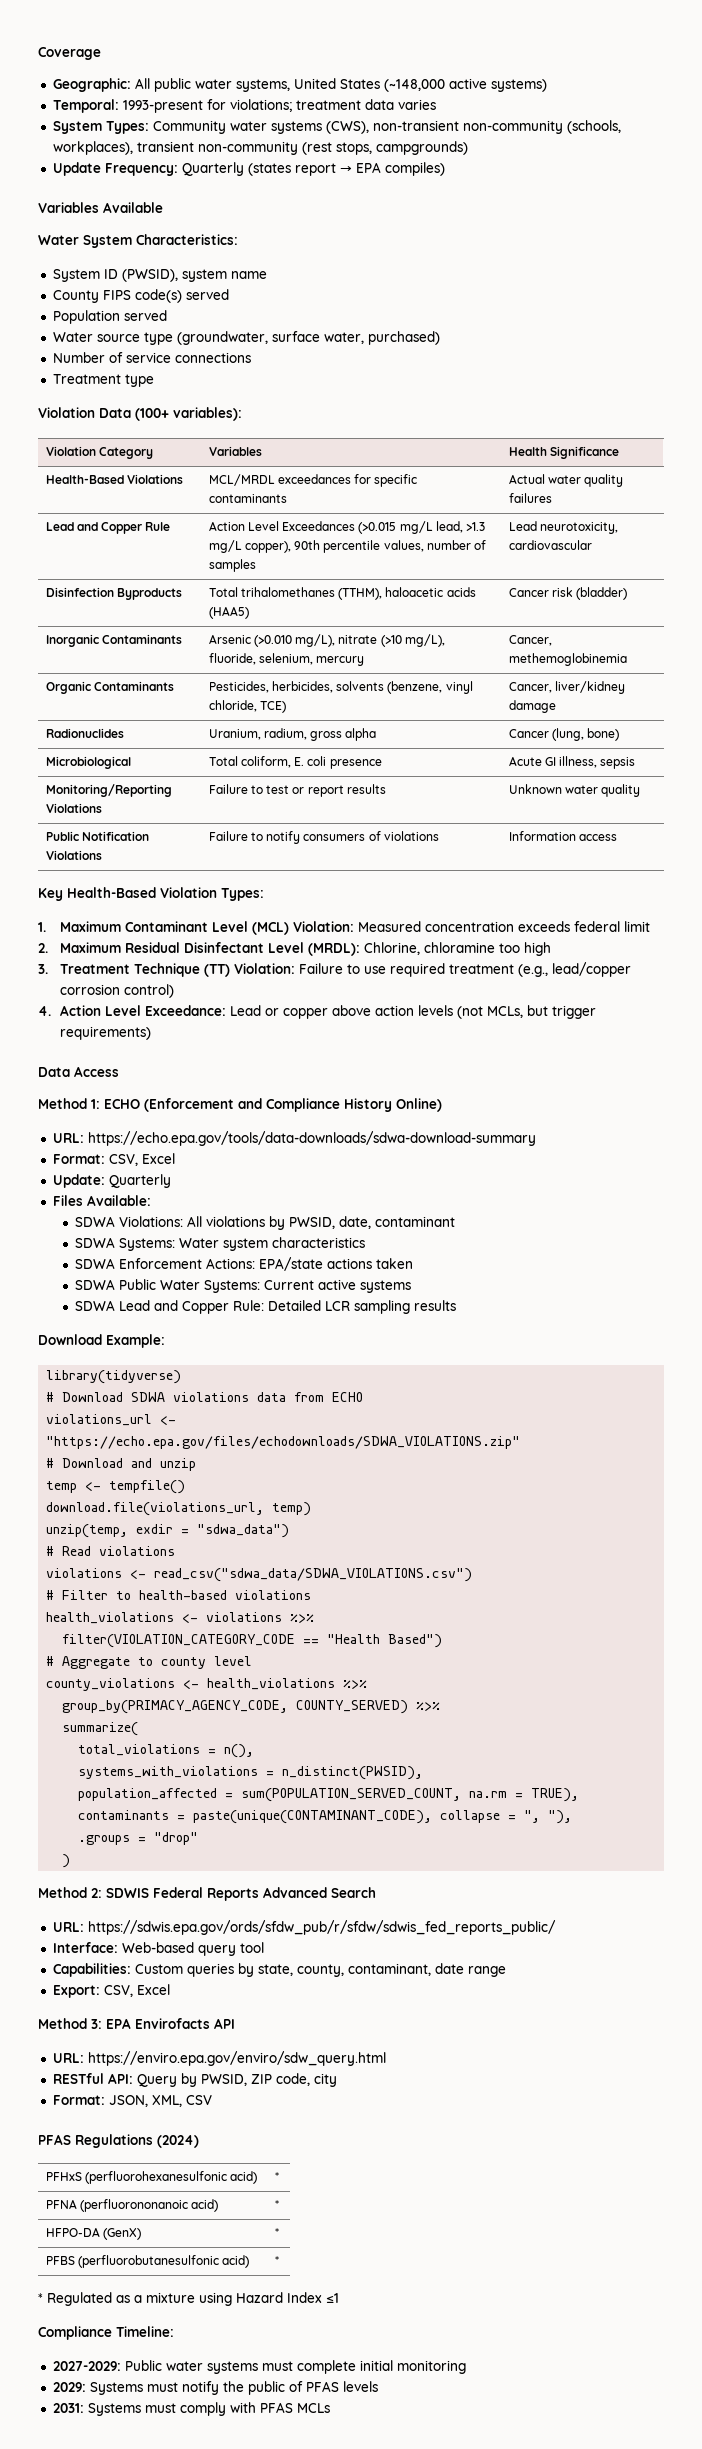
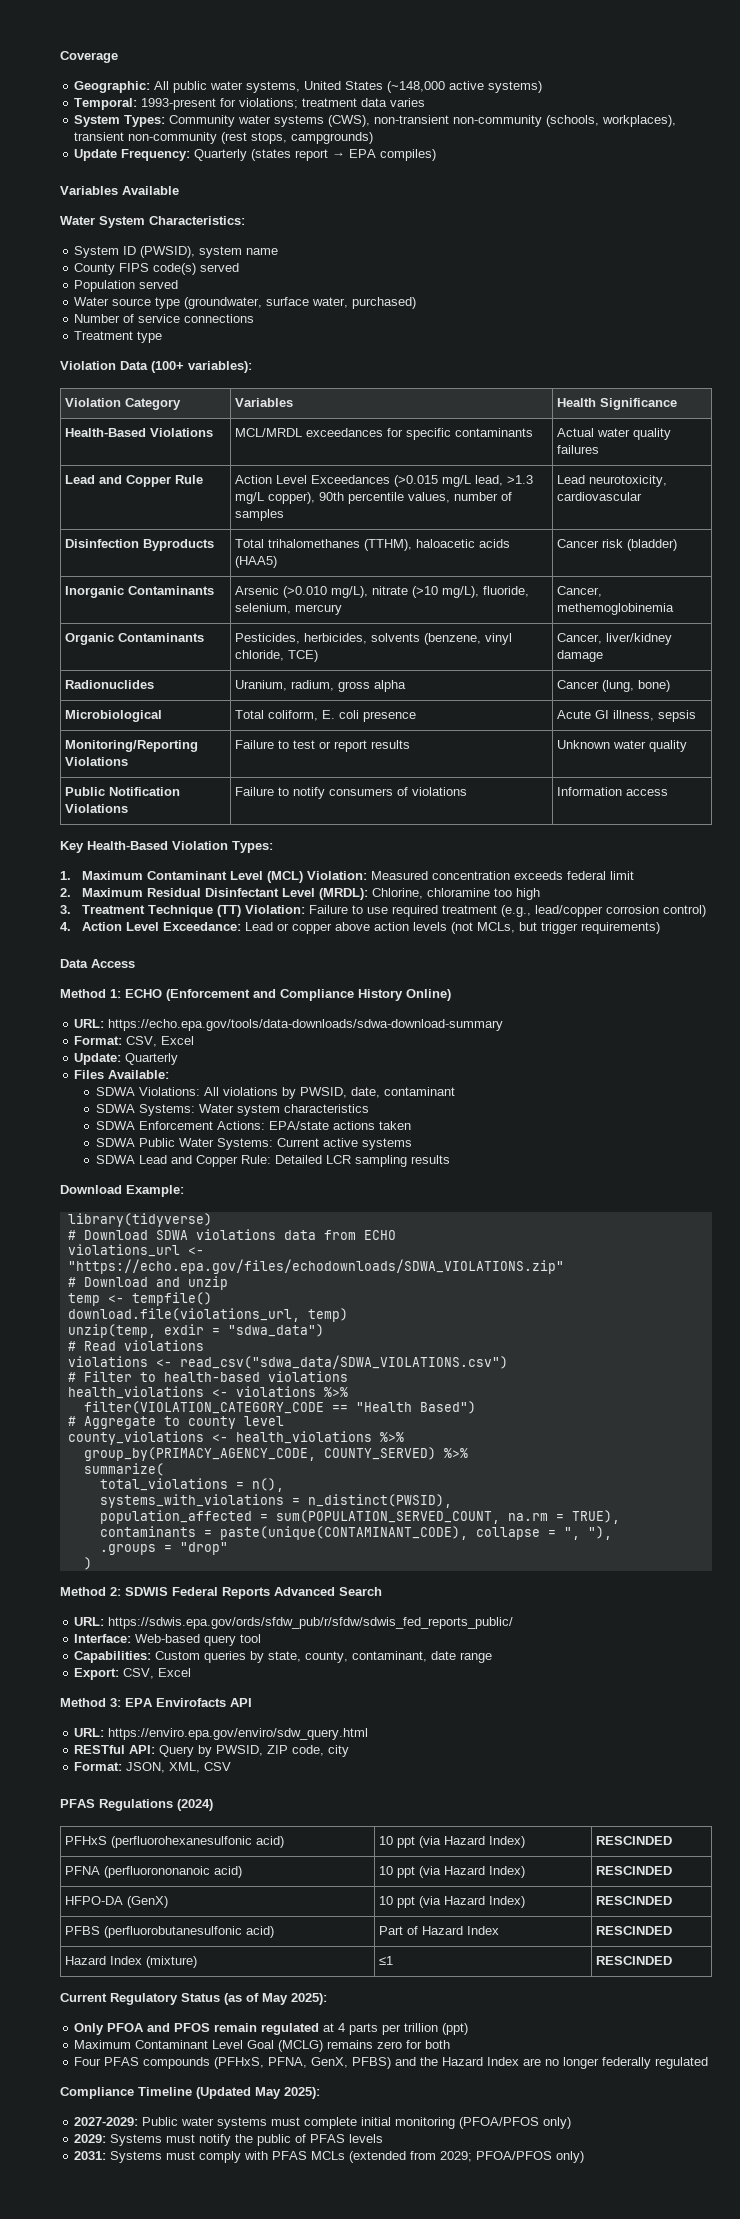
- PFHxS (perfluorohexanesulfonic acid) | *
- PFNA (perfluorononanoic acid) | *
- HFPO-DA (GenX) | *
- PFBS (perfluorobutanesulfonic acid) | *
- * Regulated as a mixture using Hazard Index ≤1
- Compliance Timeline:
+ PFHxS (perfluorohexanesulfonic acid) | 10 ppt (via Hazard Index) | RESCINDED
+ PFNA (perfluorononanoic acid) | 10 ppt (via Hazard Index) | RESCINDED
+ HFPO-DA (GenX) | 10 ppt (via Hazard Index) | RESCINDED
+ PFBS (perfluorobutanesulfonic acid) | Part of Hazard Index | RESCINDED
+ Hazard Index (mixture) | ≤1 | RESCINDED
+ Current Regulatory Status (as of May 2025):
+ Only PFOA and PFOS remain regulated at 4 parts per trillion (ppt)
+ Maximum Contaminant Level Goal (MCLG) remains zero for both
+ Four PFAS compounds (PFHxS, PFNA, GenX, PFBS) and the Hazard Index are no longer federally regulated
+ Compliance Timeline (Updated May 2025):
- 2027-2029: Public water systems must complete initial monitoring
+ 2027-2029: Public water systems must complete initial monitoring (PFOA/PFOS only)
- 2031: Systems must comply with PFAS MCLs
+ 2031: Systems must comply with PFAS MCLs (extended from 2029; PFOA/PFOS only)

